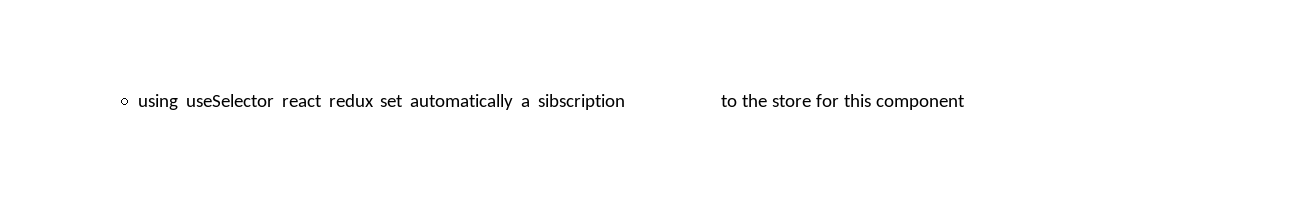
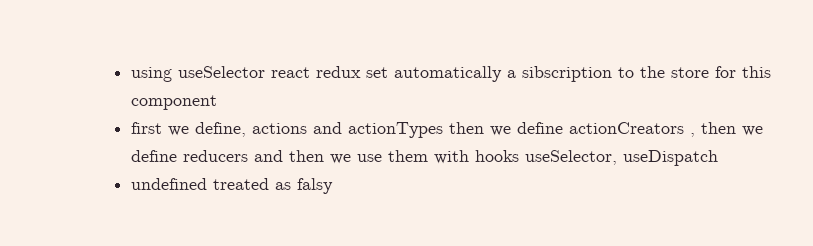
+ first we define, actions and actionTypes then we define actionCreators , then we define reducers and then we use them with hooks useSelector, useDispatch
+ undefined treated as falsy

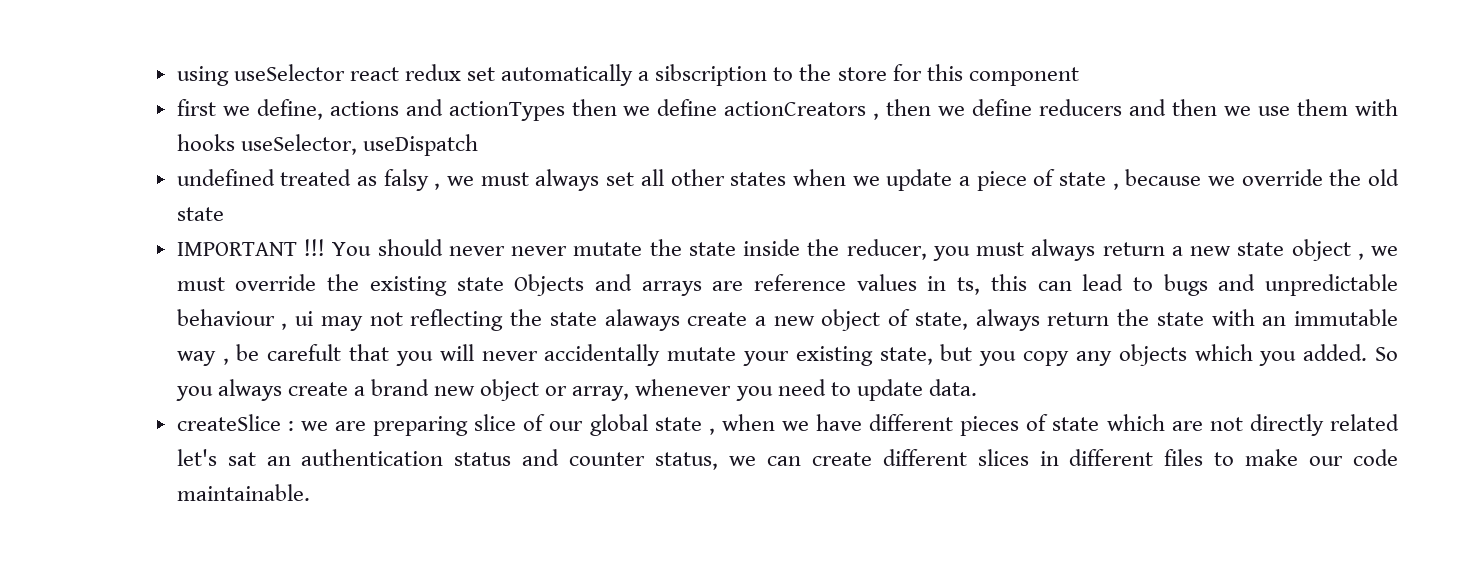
- undefined treated as falsy
+ undefined treated as falsy , we must always set all other states when we update a piece of state , because we override the old state
+ IMPORTANT !!! You should never never mutate the state inside the reducer, you must always return a new state object , we must override the existing state Objects and arrays are reference values in ts, this can lead to bugs and unpredictable behaviour , ui may not reflecting the state alaways create a new object of state, always return the state with an immutable way , be carefult that you will never accidentally mutate your existing state, but you copy any objects which you added. So you always create a brand new object or array, whenever you need to update data.
+ createSlice : we are preparing slice of our global state , when we have different pieces of state which are not directly related let's sat an authentication status and counter status, we can create different slices in different files to make our code maintainable.

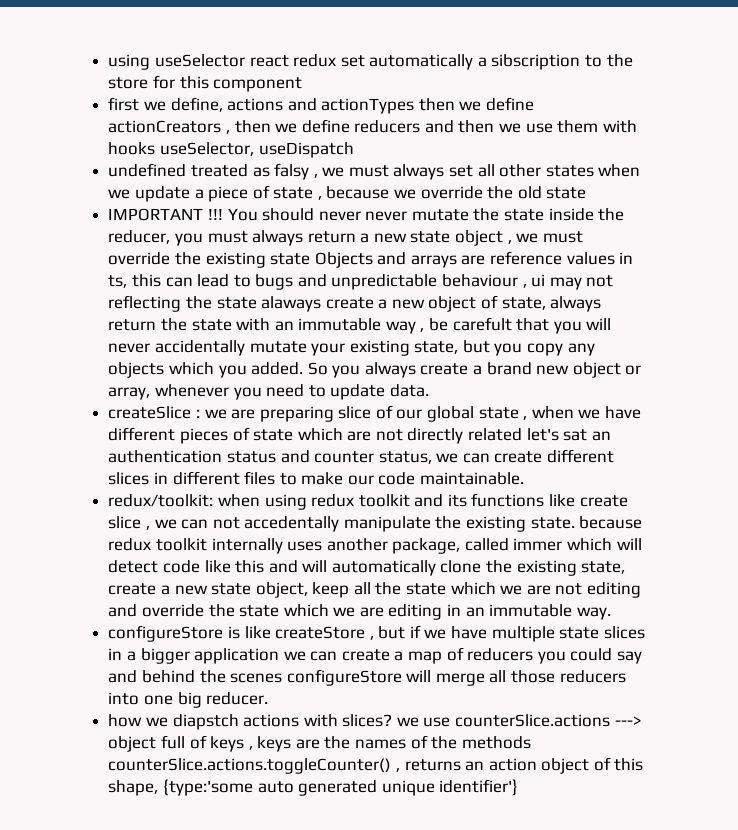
+ redux/toolkit: when using redux toolkit and its functions like create slice , we can not accedentally manipulate the existing state. because redux toolkit internally uses another package, called immer which will detect code like this and will automatically clone the existing state, create a new state object, keep all the state which we are not editing and override the state which we are editing in an immutable way.
+ configureStore is like createStore , but if we have multiple state slices in a bigger application we can create a map of reducers you could say and behind the scenes configureStore will merge all those reducers into one big reducer.
+ how we diapstch actions with slices? we use counterSlice.actions ---> object full of keys , keys are the names of the methods counterSlice.actions.toggleCounter() , returns an action object of this shape, {type:'some auto generated unique identifier'}

